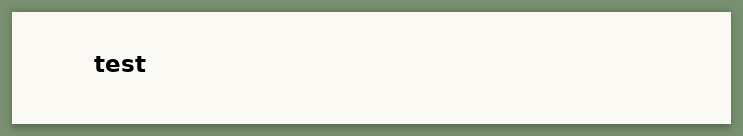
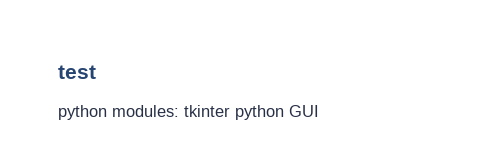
+ python modules: tkinter python GUI

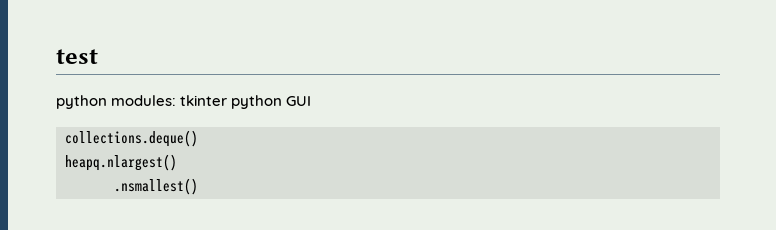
+ collections.deque()
+ heapq.nlargest()
+ .nsmallest()

